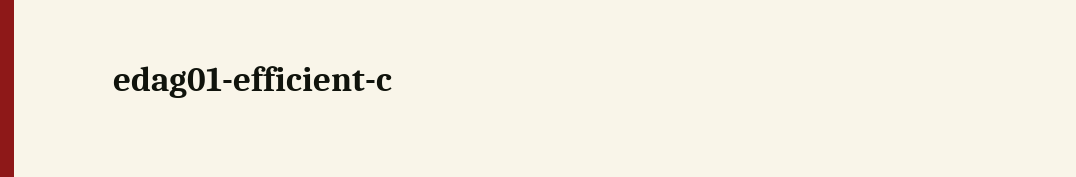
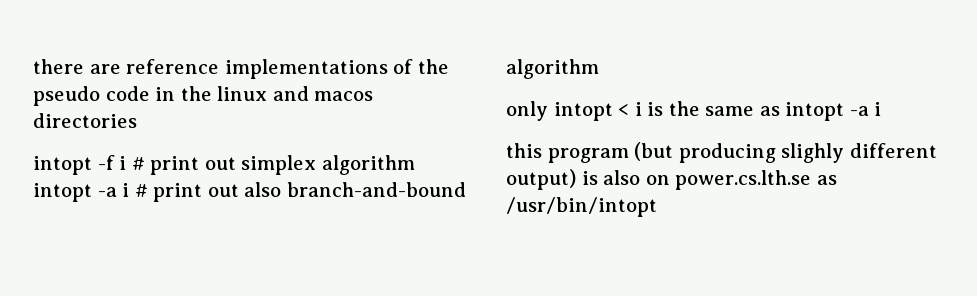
- edag01-efficient-c
+ there are reference implementations of the pseudo code in the linux and macos directories
+ intopt -f i # print out simplex algorithm intopt -a i # print out also branch-and-bound algorithm
+ only intopt < i is the same as intopt -a i
+ this program (but producing slighly different output) is also on power.cs.lth.se as /usr/bin/intopt

